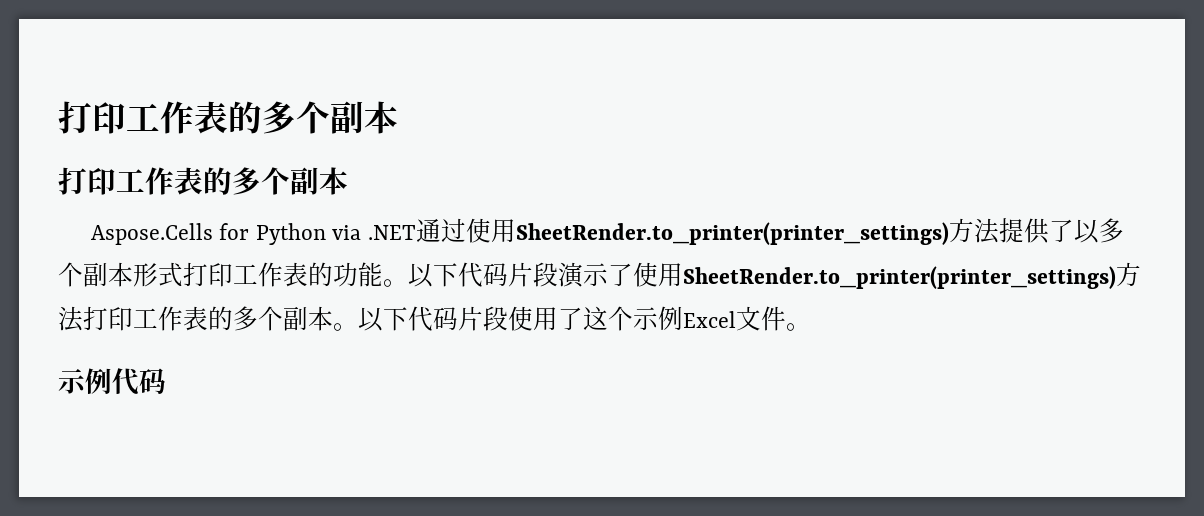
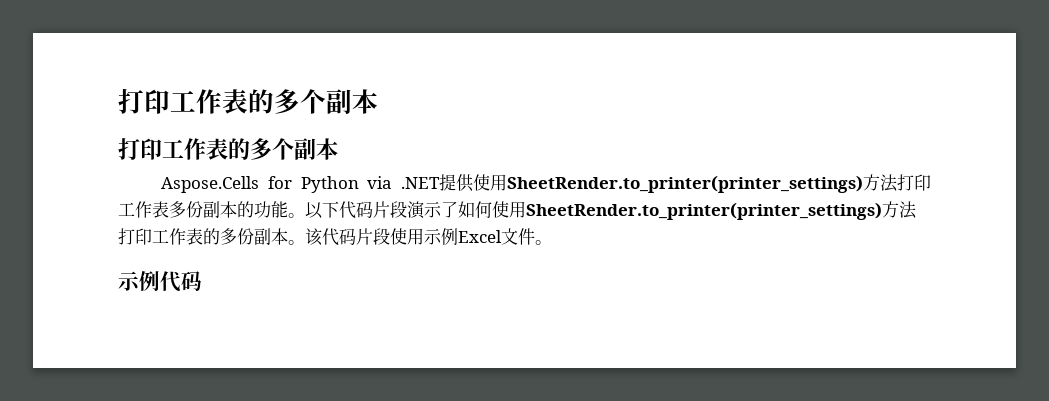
- Aspose.Cells for Python via .NET通过使用SheetRender.to_printer(printer_settings)方法提供了以多个副本形式打印工作表的功能。
+ Aspose.Cells for Python via .NET提供使用SheetRender.to_printer(printer_settings)方法打印工作表多份副本的功能。
- 以下代码片段演示了使用SheetRender.to_printer(printer_settings)方法打印工作表的多个副本。以下代码片段使用了这个示例Excel文件。
+ 以下代码片段演示了如何使用SheetRender.to_printer(printer_settings)方法打印工作表的多份副本。该代码片段使用示例Excel文件。

